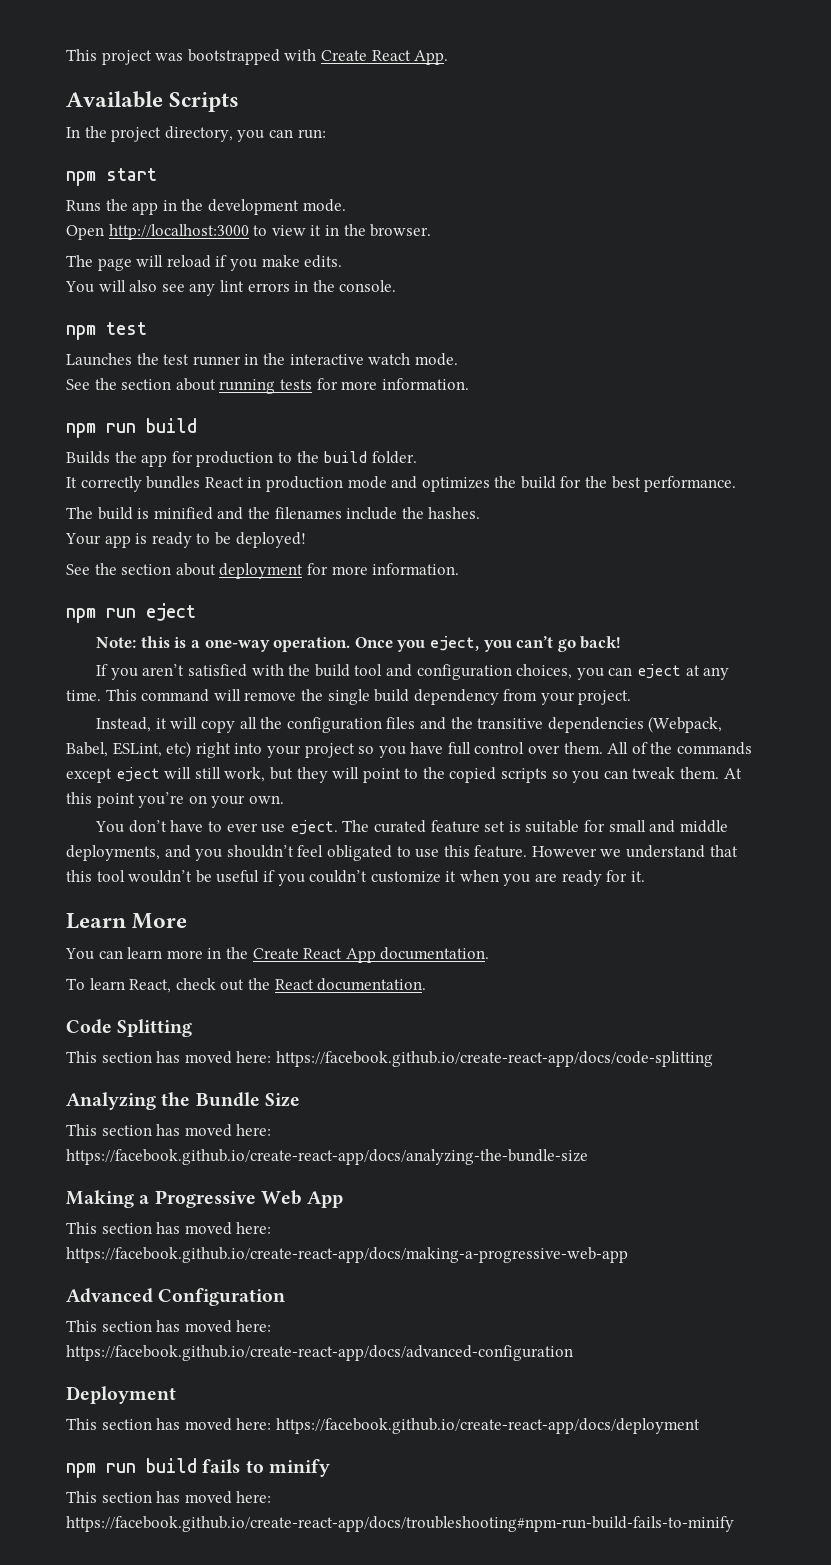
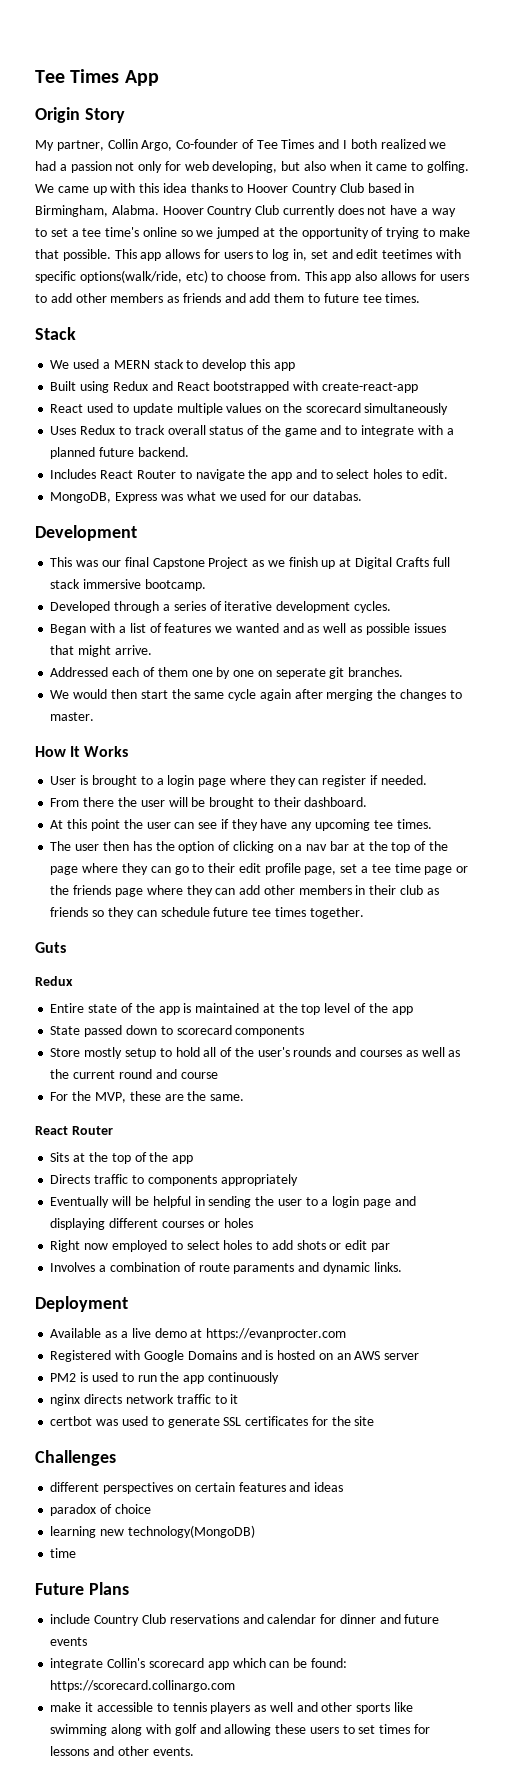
- This project was bootstrapped with Create React App.
- Available Scripts
- In the project directory, you can run:
- npm start
- Runs the app in the development mode.
- Open http://localhost:3000 to view it in the browser.
- The page will reload if you make edits.
- You will also see any lint errors in the console.
- npm test
- Launches the test runner in the interactive watch mode.
- See the section about running tests for more information.
- npm run build
- Builds the app for production to the build folder.
- It correctly bundles React in production mode and optimizes the build for the best performance.
- The build is minified and the filenames include the hashes.
- Your app is ready to be deployed!
- See the section about deployment for more information.
- npm run eject
- Note: this is a one-way operation. Once you eject, you can’t go back!
- If you aren’t satisfied with the build tool and configuration choices, you can eject at any time. This command will remove the single build dependency from your project.
- Instead, it will copy all the configuration files and the transitive dependencies (Webpack, Babel, ESLint, etc) right into your project so you have full control over them. All of the commands except eject will still work, but they will point to the copied scripts so you can tweak them. At this point you’re on your own.
- You don’t have to ever use eject. The curated feature set is suitable for small and middle deployments, and you shouldn’t feel obligated to use this feature. However we understand that this tool wouldn’t be useful if you couldn’t customize it when you are ready for it.
- Learn More
- You can learn more in the Create React App documentation.
- To learn React, check out the React documentation.
- Code Splitting
- This section has moved here: https://facebook.github.io/create-react-app/docs/code-splitting
- Analyzing the Bundle Size
- This section has moved here: https://facebook.github.io/create-react-app/docs/analyzing-the-bundle-size
- Making a Progressive Web App
- This section has moved here: https://facebook.github.io/create-react-app/docs/making-a-progressive-web-app
- Advanced Configuration
- This section has moved here: https://facebook.github.io/create-react-app/docs/advanced-configuration
+ Tee Times App
+ Origin Story
+ My partner, Collin Argo, Co-founder of Tee Times and I both realized we had a passion not only for web developing, but also when it came to golfing. We came up with this idea thanks to Hoover Country Club based in Birmingham, Alabma. Hoover Country Club currently does not have a way to set a tee time's online so we jumped at the opportunity of trying to make that possible. This app allows for users to log in, set and edit teetimes with specific options(walk/ride, etc) to choose from. This app also allows for users to add other members as friends and add them to future tee times.
+ Stack
+ We used a MERN stack to develop this app
+ Built using Redux and React bootstrapped with create-react-app
+ React used to update multiple values on the scorecard simultaneously
+ Uses Redux to track overall status of the game and to integrate with a planned future backend.
+ Includes React Router to navigate the app and to select holes to edit.
+ MongoDB, Express was what we used for our databas.
+ Development
+ This was our final Capstone Project as we finish up at Digital Crafts full stack immersive bootcamp.
+ Developed through a series of iterative development cycles.
+ Began with a list of features we wanted and as well as possible issues that might arrive.
+ Addressed each of them one by one on seperate git branches.
+ We would then start the same cycle again after merging the changes to master.
+ How It Works
+ User is brought to a login page where they can register if needed.
+ From there the user will be brought to their dashboard.
+ At this point the user can see if they have any upcoming tee times.
+ The user then has the option of clicking on a nav bar at the top of the page where they can go to their edit profile page, set a tee time page or the friends page where they can add other members in their club as friends so they can schedule future tee times together.
+ Guts
+ Redux
+ Entire state of the app is maintained at the top level of the app
+ State passed down to scorecard components
+ Store mostly setup to hold all of the user's rounds and courses as well as the current round and course
+ For the MVP, these are the same.
+ React Router
+ Sits at the top of the app
+ Directs traffic to components appropriately
+ Eventually will be helpful in sending the user to a login page and displaying different courses or holes
+ Right now employed to select holes to add shots or edit par
+ Involves a combination of route paraments and dynamic links.
  Deployment
- This section has moved here: https://facebook.github.io/create-react-app/docs/deployment
- npm run build fails to minify
- This section has moved here: https://facebook.github.io/create-react-app/docs/troubleshooting#npm-run-build-fails-to-minify
+ Available as a live demo at https://evanprocter.com
+ Registered with Google Domains and is hosted on an AWS server
+ PM2 is used to run the app continuously
+ nginx directs network traffic to it
+ certbot was used to generate SSL certificates for the site
+ Challenges
+ different perspectives on certain features and ideas
+ paradox of choice
+ learning new technology(MongoDB)
+ time
+ Future Plans
+ include Country Club reservations and calendar for dinner and future events
+ integrate Collin's scorecard app which can be found: https://scorecard.collinargo.com
+ make it accessible to tennis players as well and other sports like swimming along with golf and allowing these users to set times for lessons and other events.

